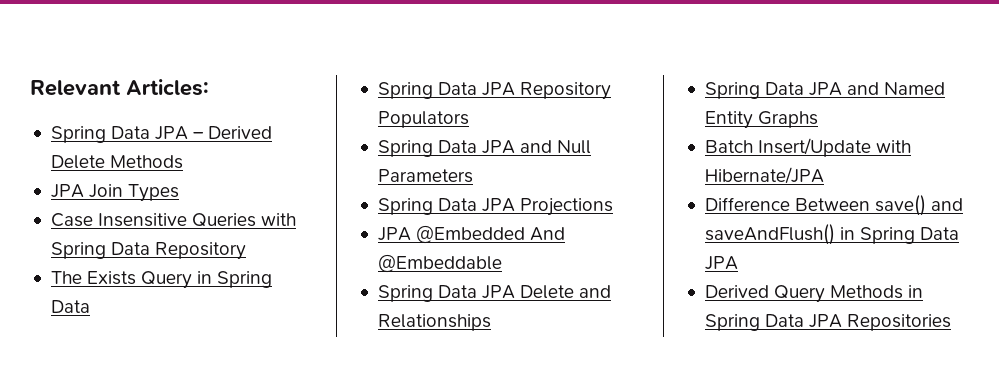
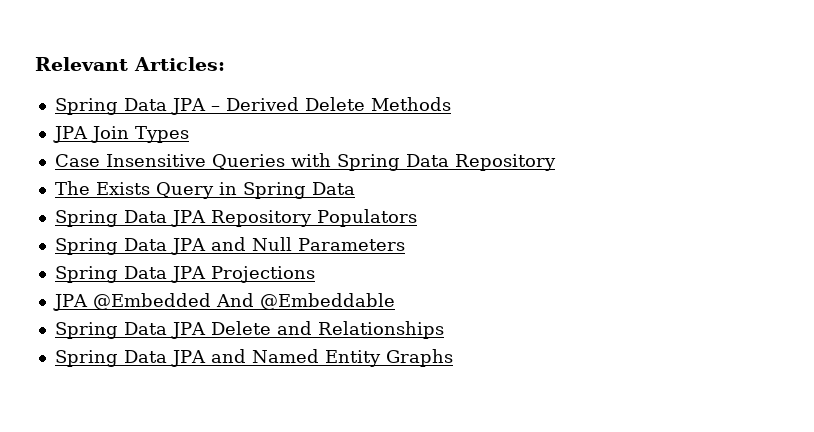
- Batch Insert/Update with Hibernate/JPA
- Difference Between save() and saveAndFlush() in Spring Data JPA
- Derived Query Methods in Spring Data JPA Repositories

